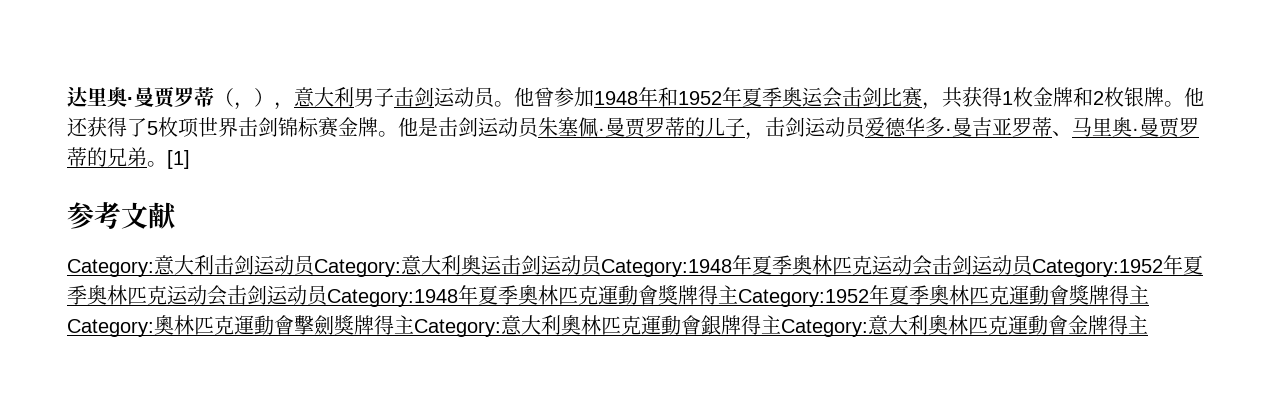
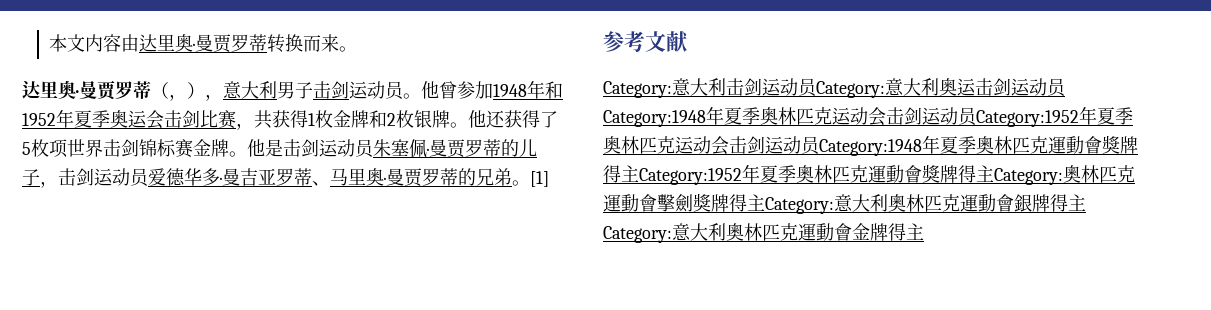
+ 本文内容由达里奥·曼贾罗蒂转换而来。

